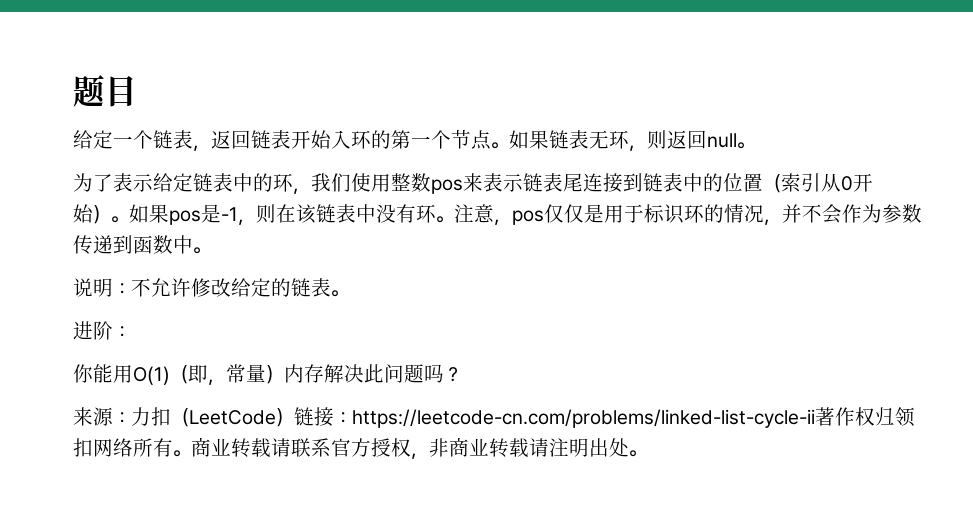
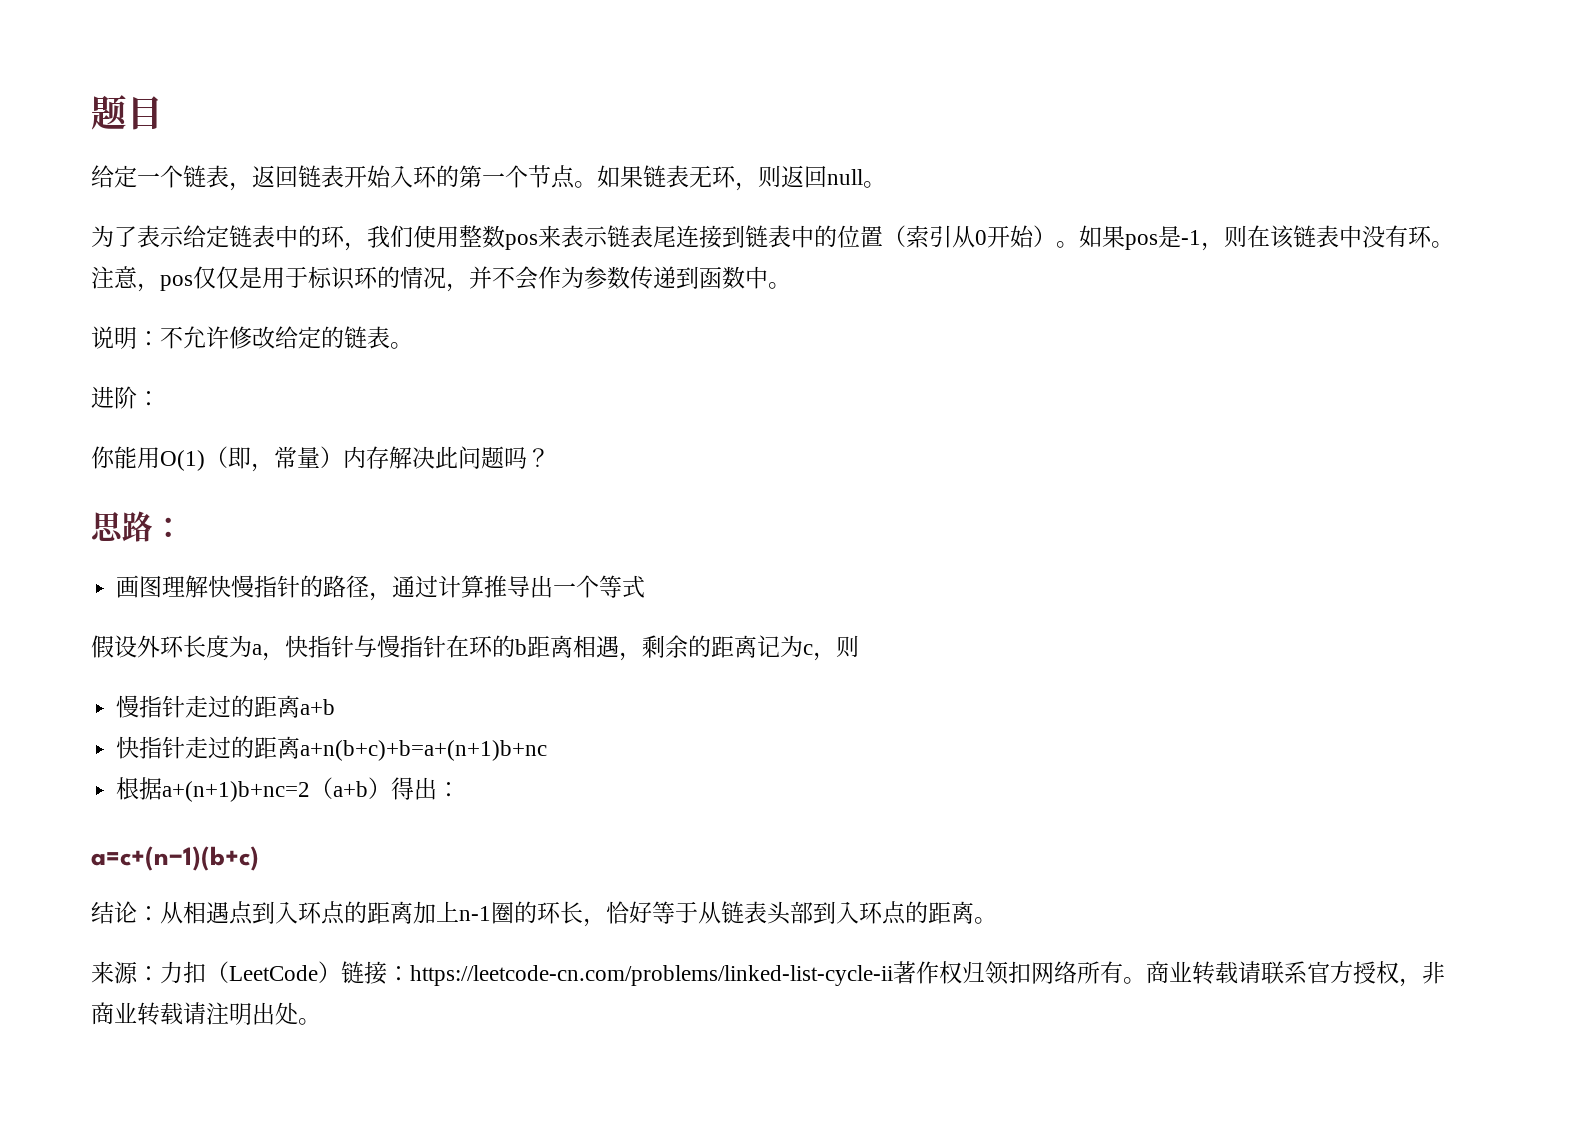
+ 思路：
+ 画图理解快慢指针的路径，通过计算推导出一个等式
+ 假设外环长度为a，快指针与慢指针在环的b距离相遇，剩余的距离记为c，则
+ 慢指针走过的距离a+b
+ 快指针走过的距离a+n(b+c)+b=a+(n+1)b+nc
+ 根据a+(n+1)b+nc=2（a+b）得出：
+ a=c+(n−1)(b+c)
+ 结论：从相遇点到入环点的距离加上n-1圈的环长，恰好等于从链表头部到入环点的距离。

